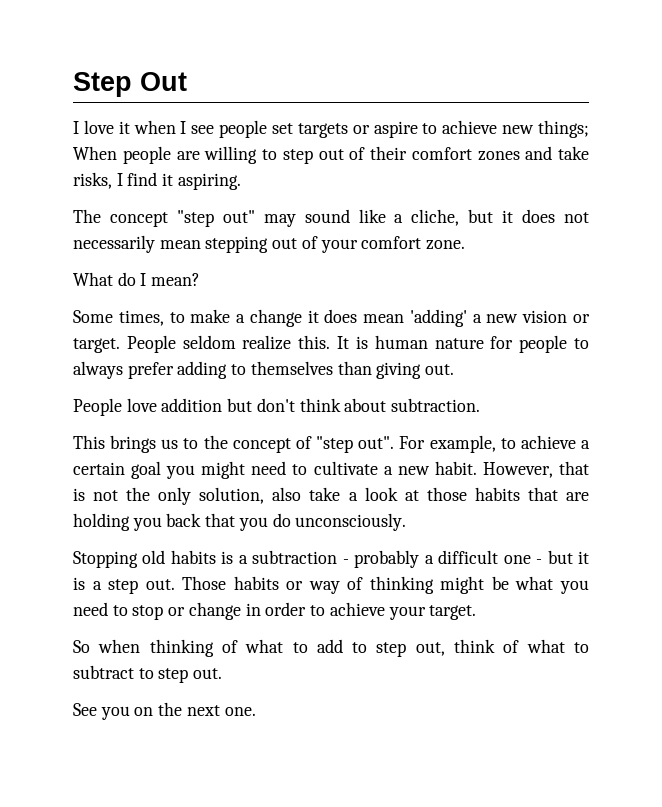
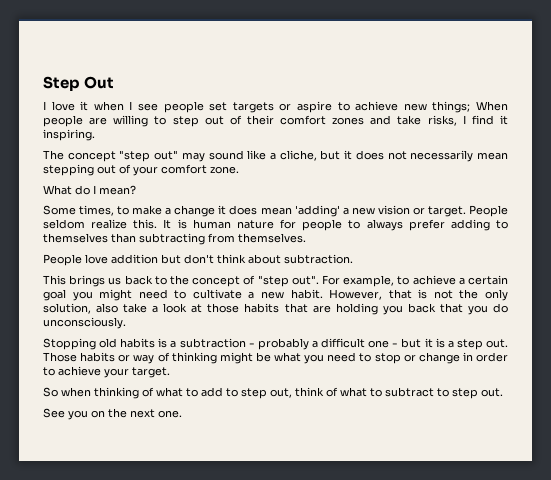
- I love it when I see people set targets or aspire to achieve new things; When people are willing to step out of their comfort zones and take risks, I find it aspiring.
+ I love it when I see people set targets or aspire to achieve new things; When people are willing to step out of their comfort zones and take risks, I find it inspiring.
- It is human nature for people to always prefer adding to themselves than giving out.
+ It is human nature for people to always prefer adding to themselves than subtracting from themselves.
- This brings us to the concept of "step out".
+ This brings us back to the concept of "step out".

